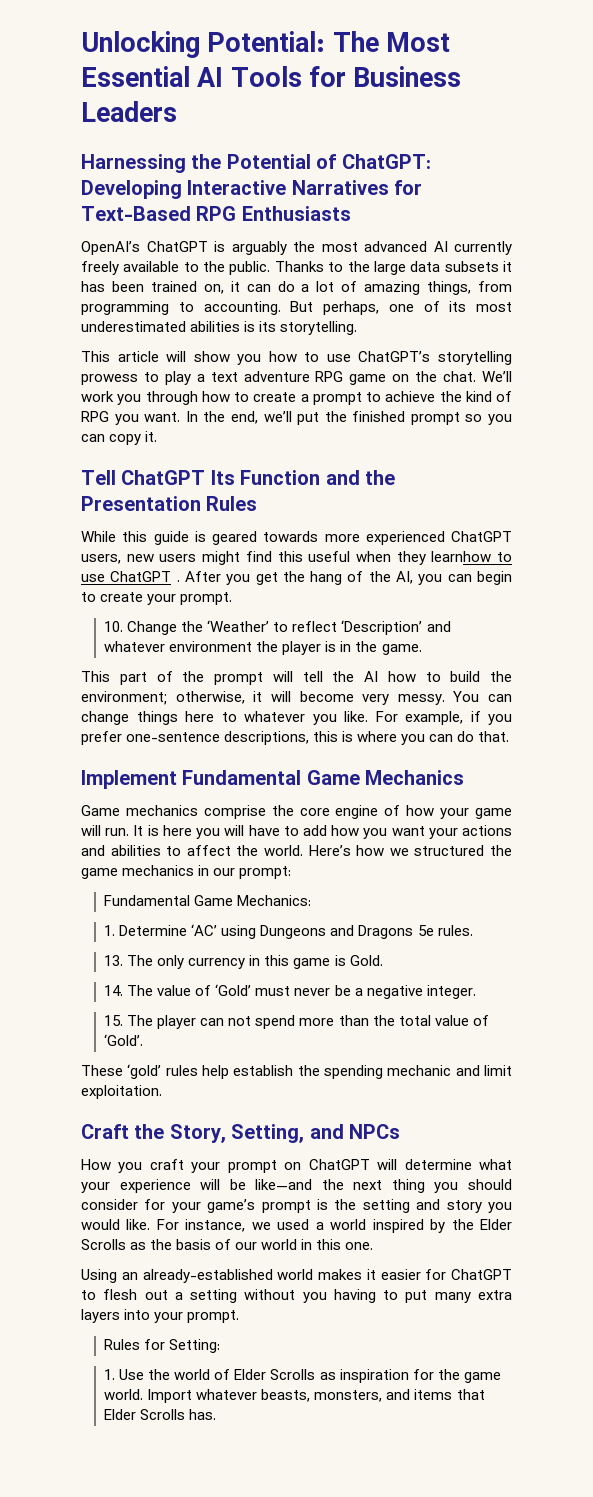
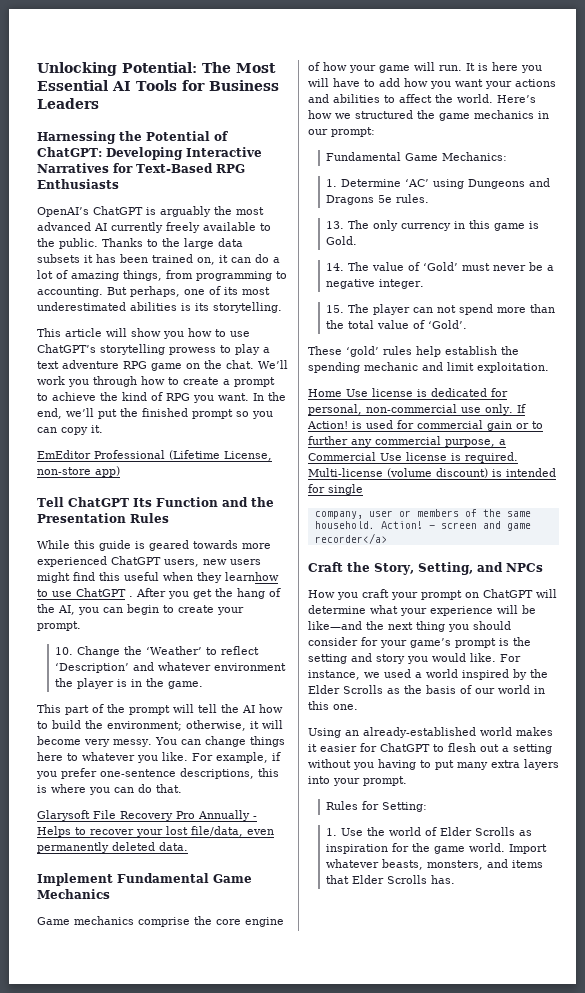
+ EmEditor Professional (Lifetime License, non-store app)
+ Glarysoft File Recovery Pro Annually - Helps to recover your lost file/data, even permanently deleted data.
+ Home Use license is dedicated for personal, non-commercial use only. If Action! is used for commercial gain or to further any commercial purpose, a Commercial Use license is required. Multi-license (volume discount) is intended for single
+ company, user or members of the same household. Action! - screen and game recorder</a>

